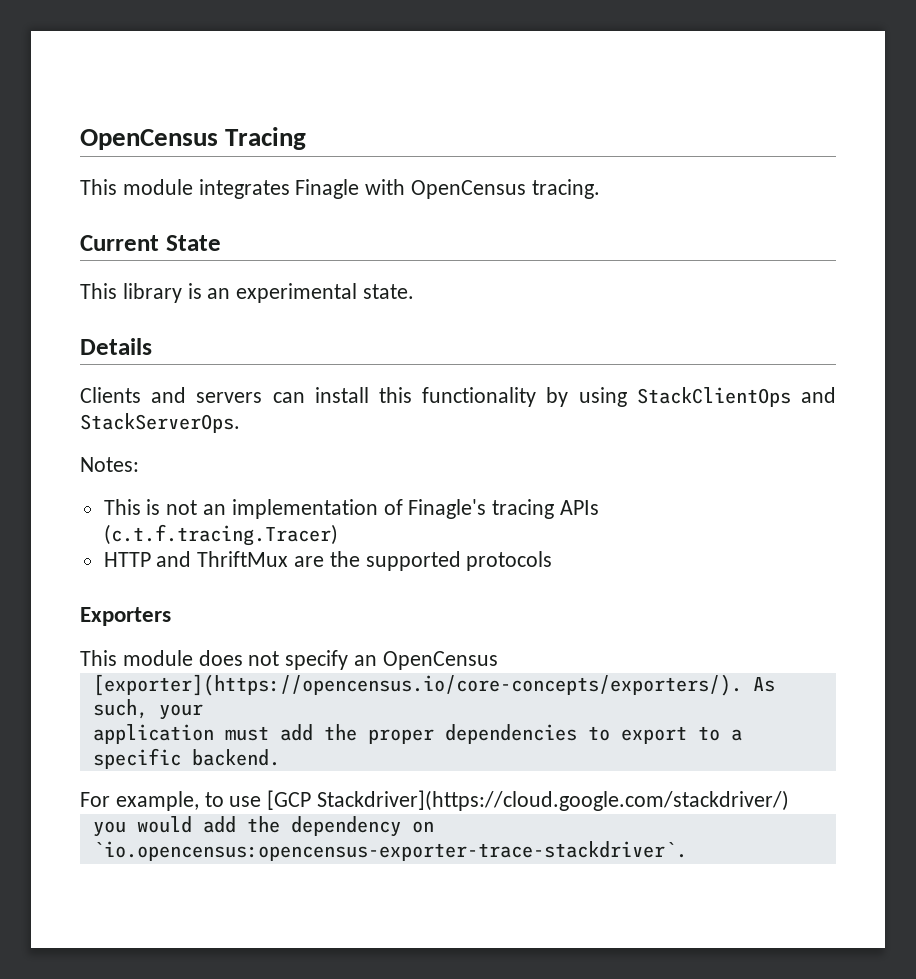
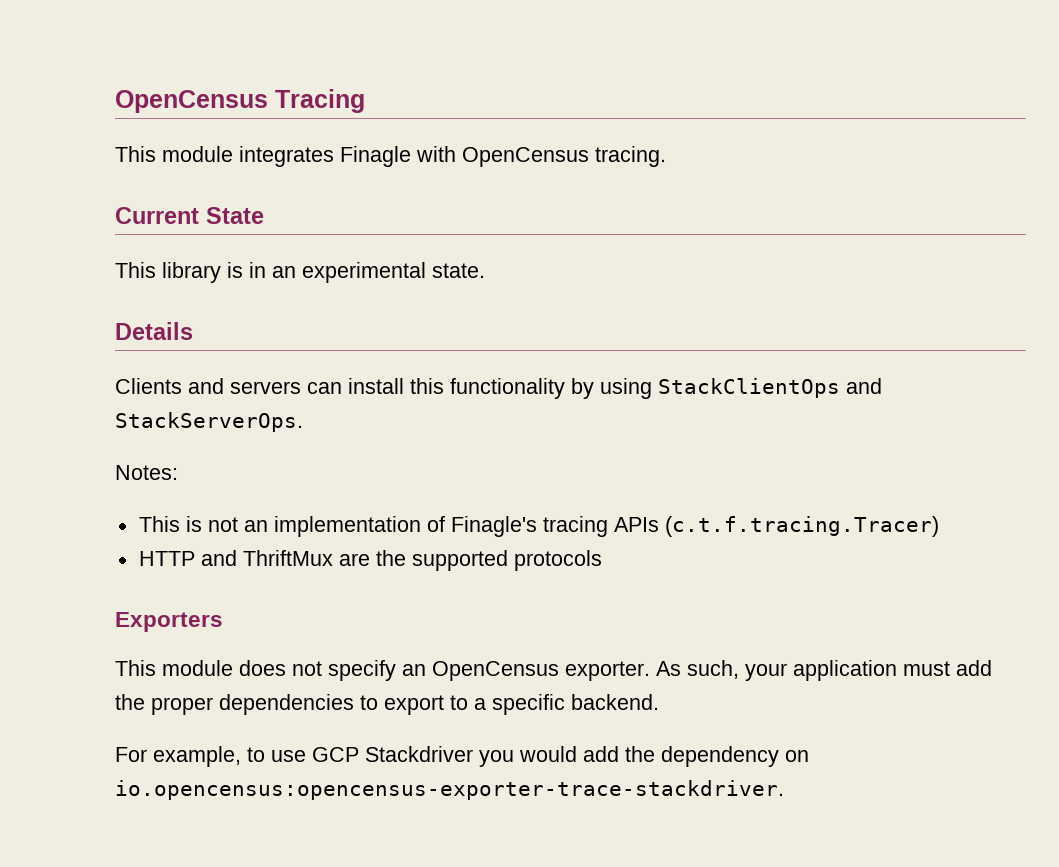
- This library is an experimental state.
+ This library is in an experimental state.
- This module does not specify an OpenCensus
- [exporter](https://opencensus.io/core-concepts/exporters/). As such, your
- application must add the proper dependencies to export to a specific backend.
+ This module does not specify an OpenCensus exporter. As such, your application must add the proper dependencies to export to a specific backend.
- For example, to use [GCP Stackdriver](https://cloud.google.com/stackdriver/)
- you would add the dependency on `io.opencensus:opencensus-exporter-trace-stackdriver`.
+ For example, to use GCP Stackdriver you would add the dependency on io.opencensus:opencensus-exporter-trace-stackdriver.

